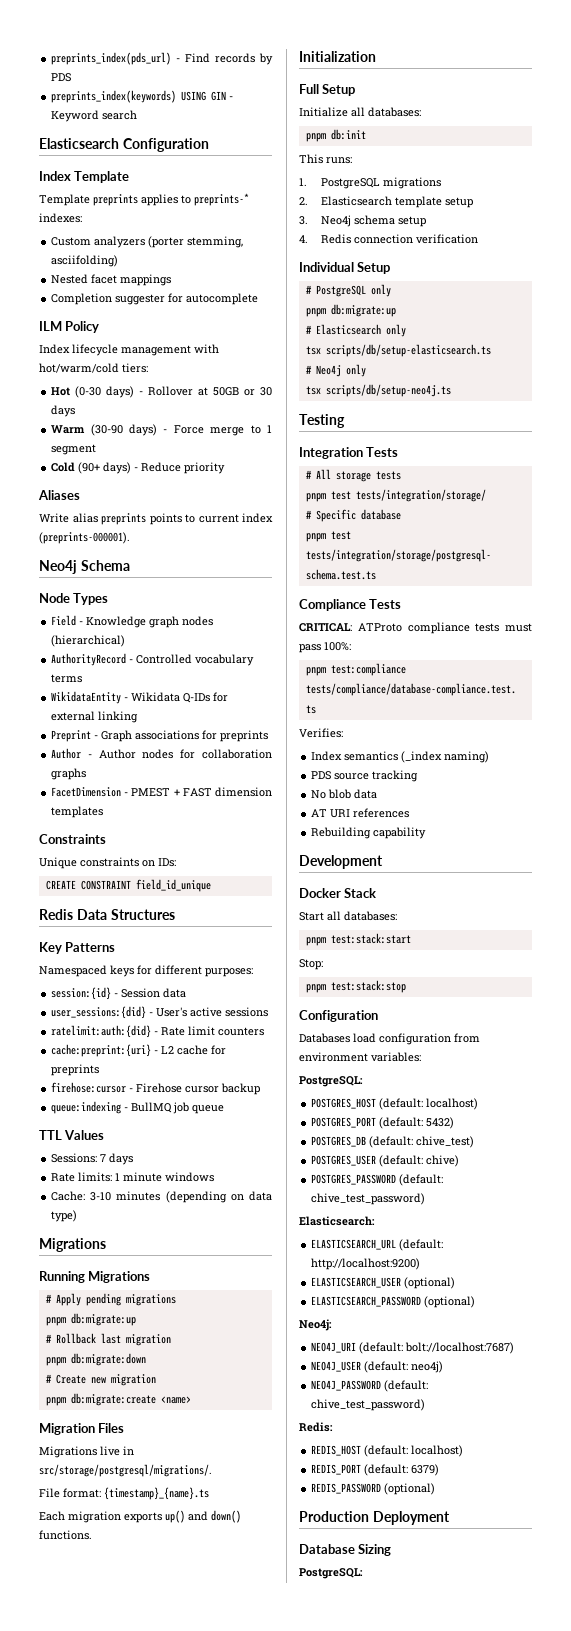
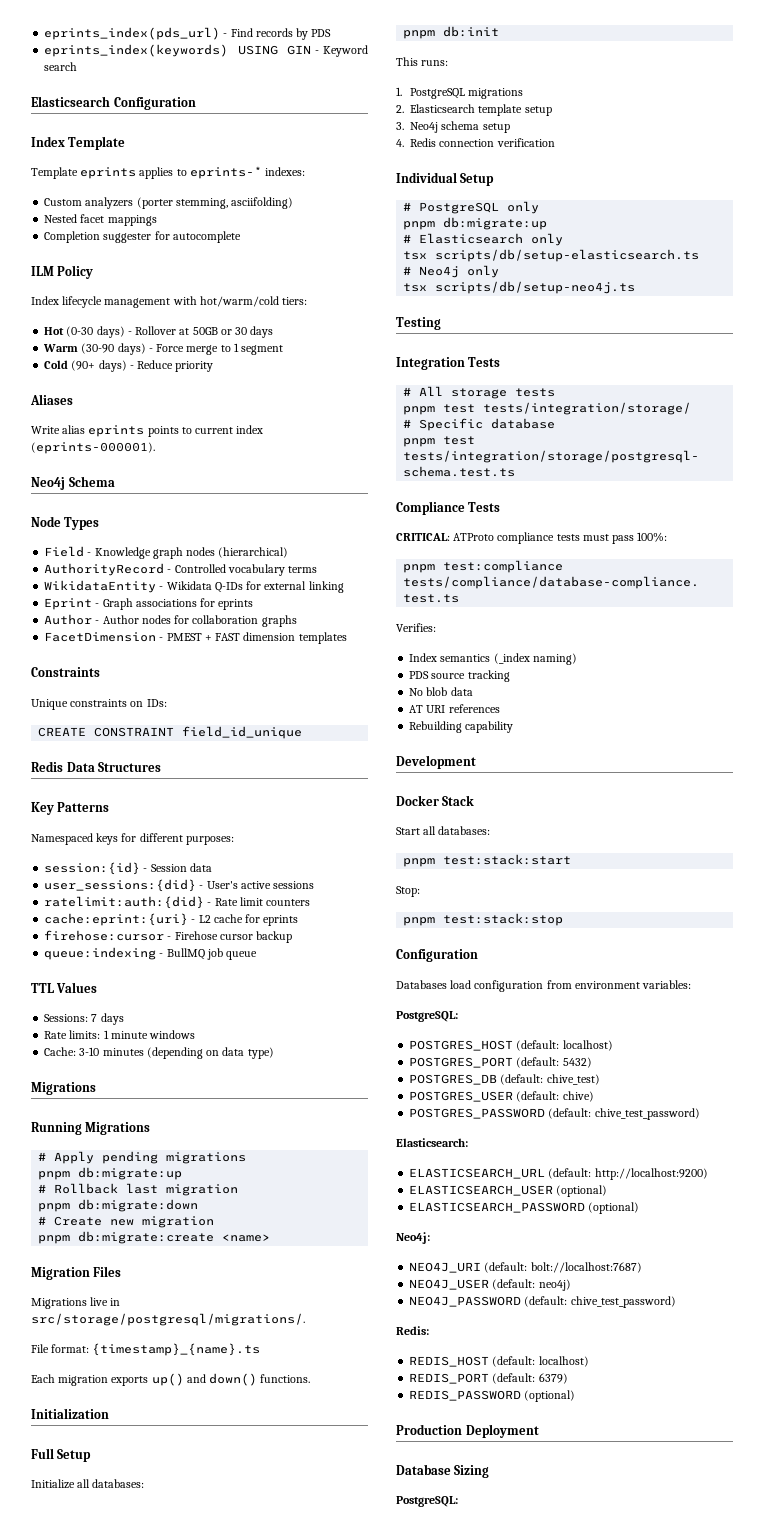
- preprints_index(pds_url) - Find records by PDS
+ eprints_index(pds_url) - Find records by PDS
- preprints_index(keywords) USING GIN - Keyword search
+ eprints_index(keywords) USING GIN - Keyword search
- Template preprints applies to preprints-* indexes:
+ Template eprints applies to eprints-* indexes:
- Write alias preprints points to current index (preprints-000001).
+ Write alias eprints points to current index (eprints-000001).
- Preprint - Graph associations for preprints
+ Eprint - Graph associations for eprints
- cache:preprint:{uri} - L2 cache for preprints
+ cache:eprint:{uri} - L2 cache for eprints

